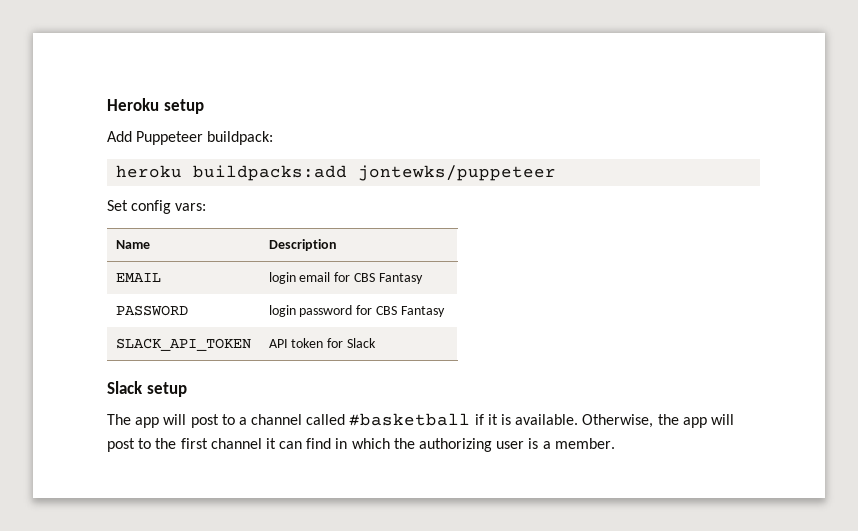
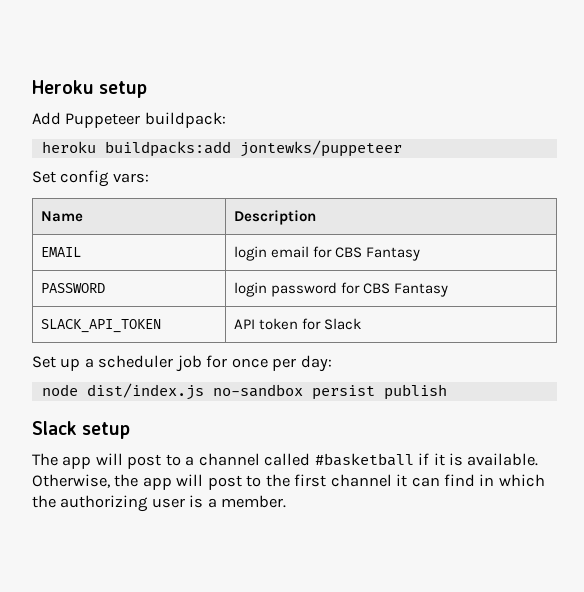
+ Set up a scheduler job for once per day:
+ node dist/index.js no-sandbox persist publish

